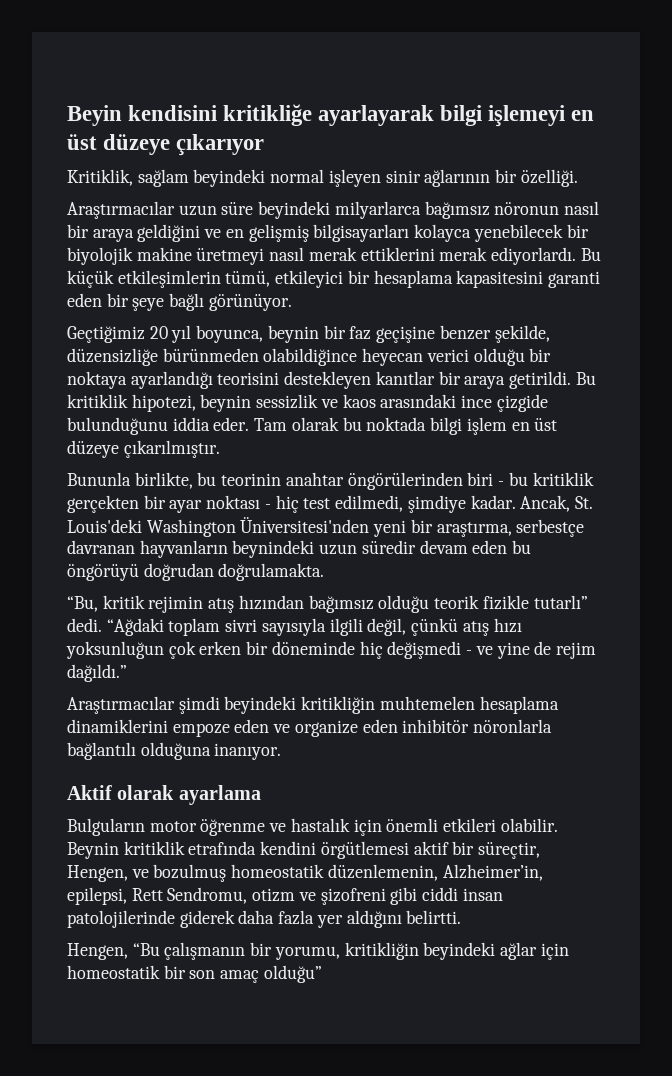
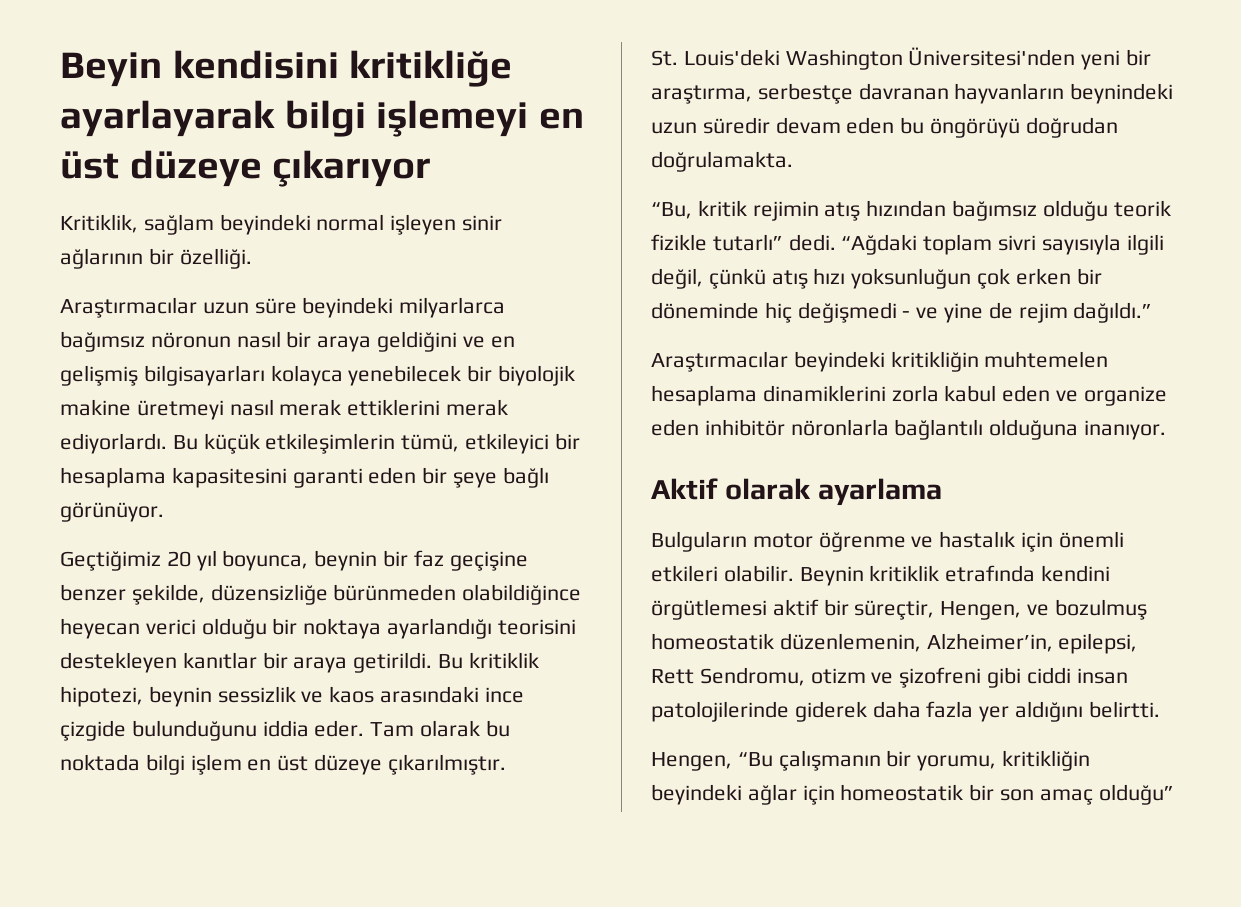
- Bununla birlikte, bu teorinin anahtar öngörülerinden biri - bu kritiklik gerçekten bir ayar noktası - hiç test edilmedi, şimdiye kadar. Ancak, St. Louis'deki Washington Üniversitesi'nden yeni bir araştırma, serbestçe davranan hayvanların beynindeki uzun süredir devam eden bu öngörüyü doğrudan doğrulamakta.
+ St. Louis'deki Washington Üniversitesi'nden yeni bir araştırma, serbestçe davranan hayvanların beynindeki uzun süredir devam eden bu öngörüyü doğrudan doğrulamakta.
- Araştırmacılar şimdi beyindeki kritikliğin muhtemelen hesaplama dinamiklerini empoze eden ve organize eden inhibitör nöronlarla bağlantılı olduğuna inanıyor.
+ Araştırmacılar beyindeki kritikliğin muhtemelen hesaplama dinamiklerini zorla kabul eden ve organize eden inhibitör nöronlarla bağlantılı olduğuna inanıyor.

